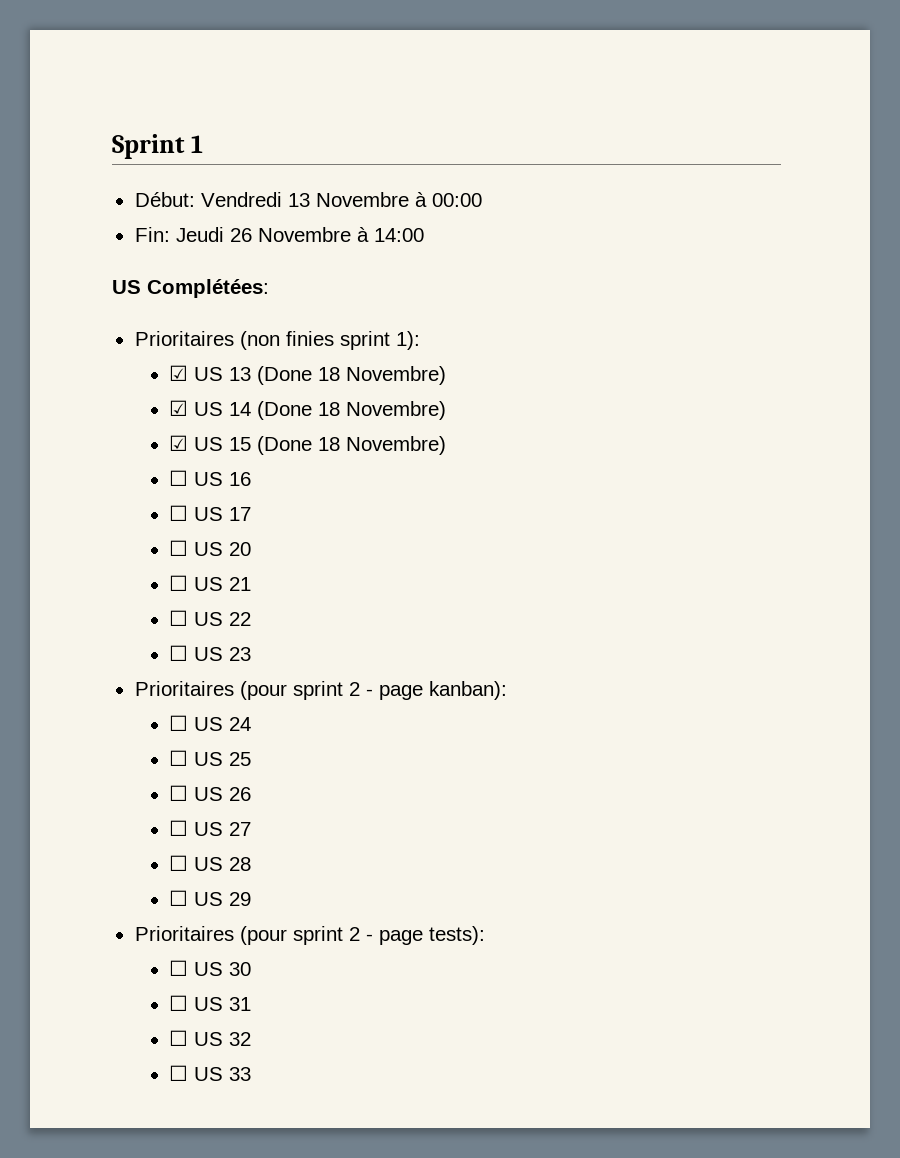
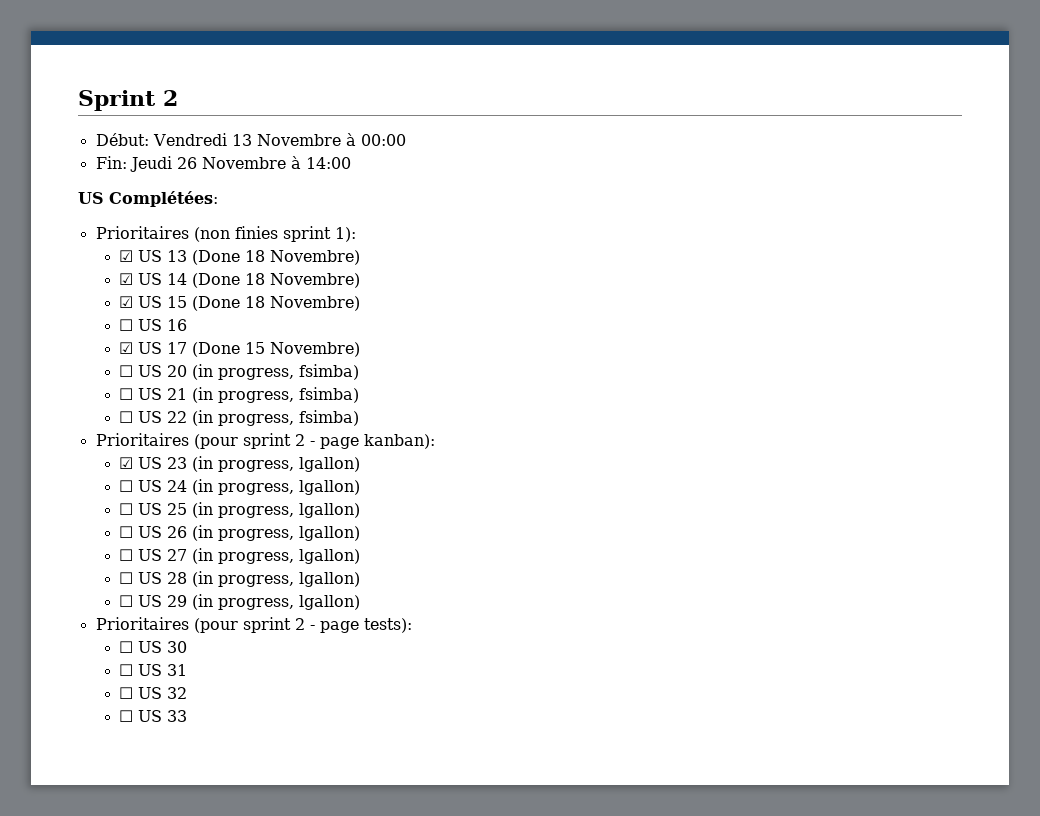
- Sprint 1
+ Sprint 2
- ☐ US 17
+ ☑ US 17 (Done 15 Novembre)
- ☐ US 20
+ ☐ US 20 (in progress, fsimba)
- ☐ US 21
+ ☐ US 21 (in progress, fsimba)
- ☐ US 22
- ☐ US 23
+ ☐ US 22 (in progress, fsimba)
+ ☑ US 23 (in progress, lgallon)
- ☐ US 24
+ ☐ US 24 (in progress, lgallon)
- ☐ US 25
+ ☐ US 25 (in progress, lgallon)
- ☐ US 26
+ ☐ US 26 (in progress, lgallon)
- ☐ US 27
+ ☐ US 27 (in progress, lgallon)
- ☐ US 28
+ ☐ US 28 (in progress, lgallon)
- ☐ US 29
+ ☐ US 29 (in progress, lgallon)

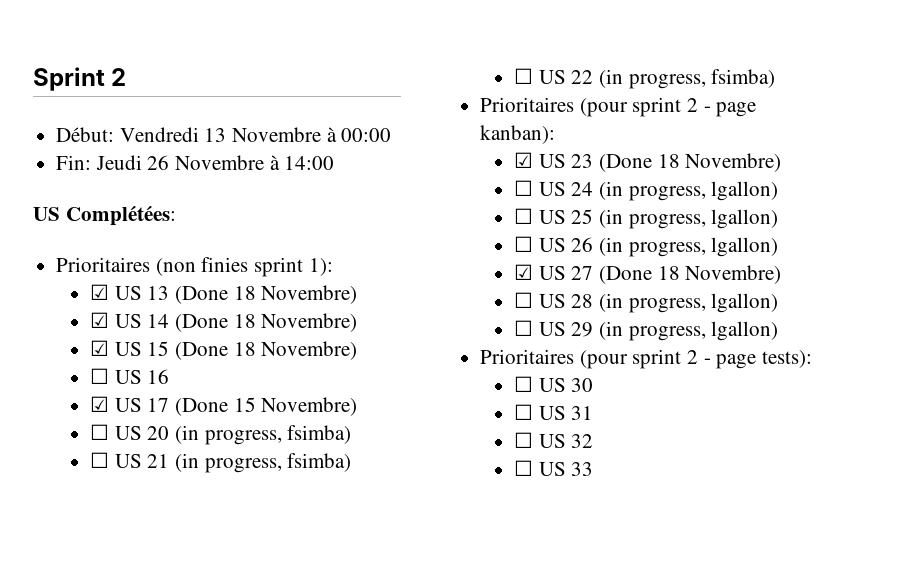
- ☑ US 23 (in progress, lgallon)
+ ☑ US 23 (Done 18 Novembre)
- ☐ US 27 (in progress, lgallon)
+ ☑ US 27 (Done 18 Novembre)

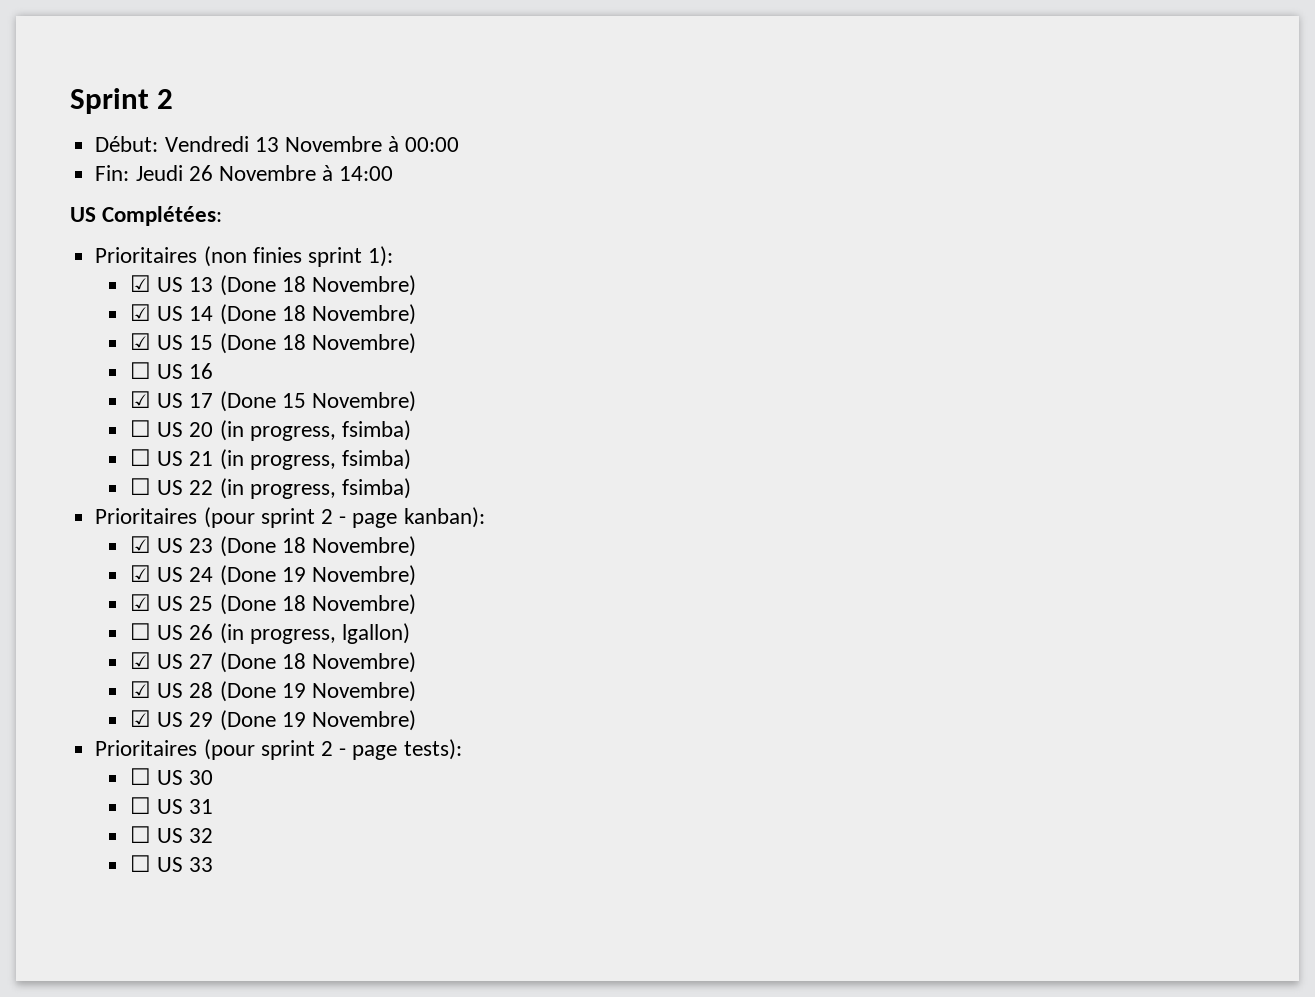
- ☐ US 24 (in progress, lgallon)
- ☐ US 25 (in progress, lgallon)
+ ☑ US 24 (Done 19 Novembre)
+ ☑ US 25 (Done 18 Novembre)
- ☐ US 28 (in progress, lgallon)
- ☐ US 29 (in progress, lgallon)
+ ☑ US 28 (Done 19 Novembre)
+ ☑ US 29 (Done 19 Novembre)

